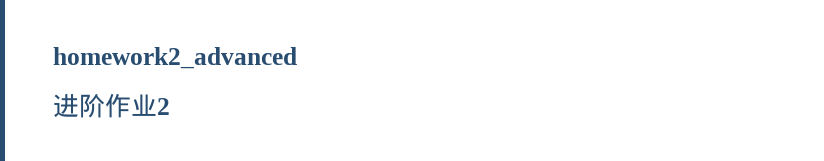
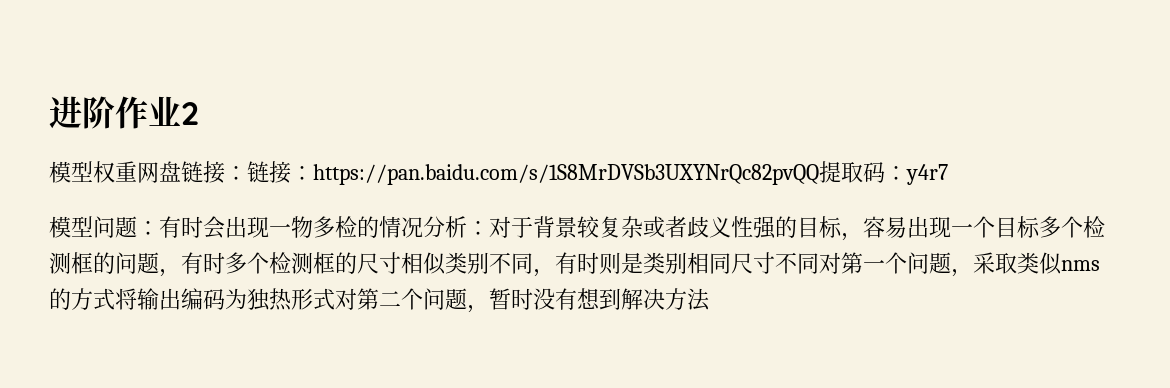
- homework2_advanced
+ 模型权重网盘链接：链接：https://pan.baidu.com/s/1S8MrDVSb3UXYNrQc82pvQQ提取码：y4r7
+ 模型问题：有时会出现一物多检的情况分析：对于背景较复杂或者歧义性强的目标，容易出现一个目标多个检测框的问题，有时多个检测框的尺寸相似类别不同，有时则是类别相同尺寸不同对第一个问题，采取类似nms的方式将输出编码为独热形式对第二个问题，暂时没有想到解决方法

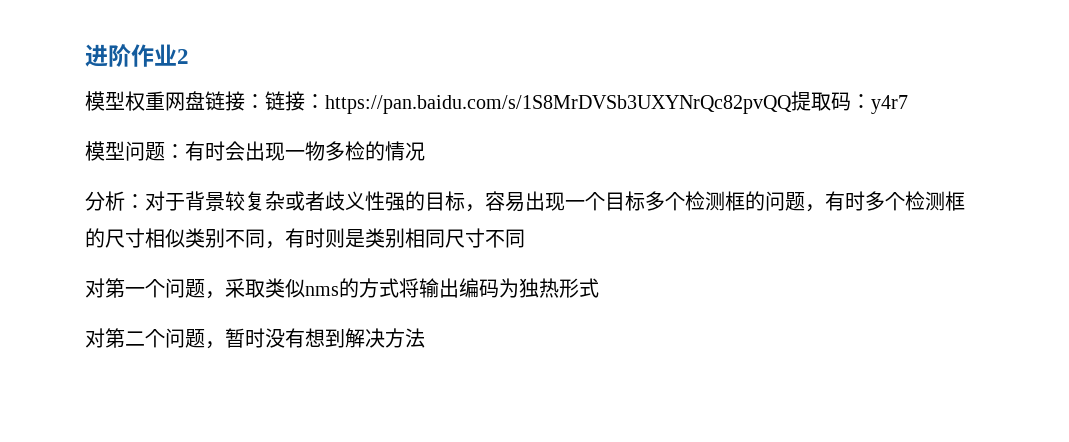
- 有时会出现一物多检的情况分析：
+ 有时会出现一物多检的情况
+ 分析：
- 对于背景较复杂或者歧义性强的目标，容易出现一个目标多个检测框的问题，有时多个检测框的尺寸相似类别不同，有时则是类别相同尺寸不同对第一个问题，采取类似nms的方式将输出编码为独热形式对第二个问题，暂时没有想到解决方法
+ 对于背景较复杂或者歧义性强的目标，容易出现一个目标多个检测框的问题，有时多个检测框的尺寸相似类别不同，有时则是类别相同尺寸不同
+ 对第一个问题，采取类似nms的方式将输出编码为独热形式
+ 对第二个问题，暂时没有想到解决方法

